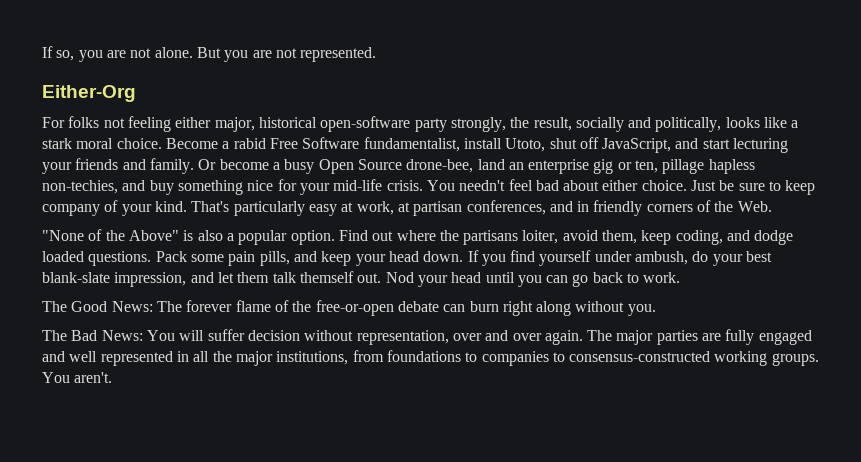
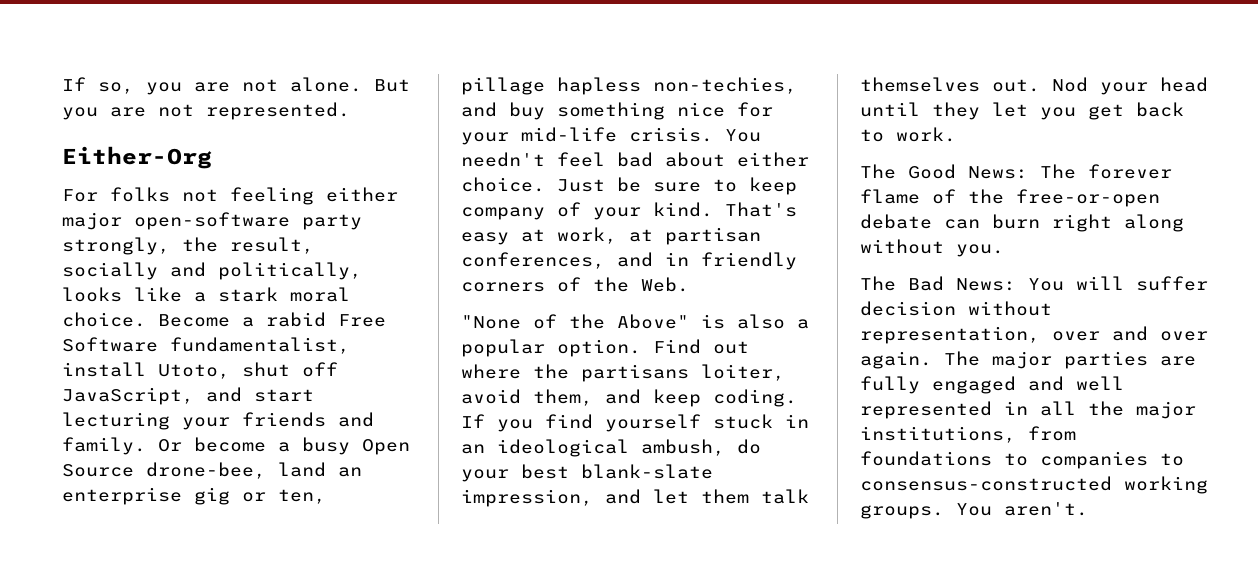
- For folks not feeling either major, historical open-software party strongly, the result, socially and politically, looks like a stark moral choice.
+ For folks not feeling either major open-software party strongly, the result, socially and politically, looks like a stark moral choice.
- That's particularly easy at work, at partisan conferences, and in friendly corners of the Web.
+ That's easy at work, at partisan conferences, and in friendly corners of the Web.
- Find out where the partisans loiter, avoid them, keep coding, and dodge loaded questions. Pack some pain pills, and keep your head down. If you find yourself under ambush, do your best blank-slate impression, and let them talk themself out.
+ Find out where the partisans loiter, avoid them, and keep coding. If you find yourself stuck in an ideological ambush, do your best blank-slate impression, and let them talk themselves out.
- Nod your head until you can go back to work.
+ Nod your head until they let you get back to work.

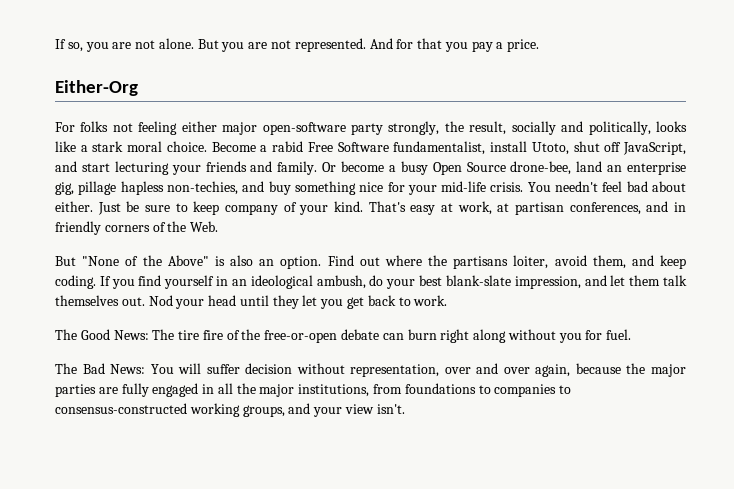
+ And for that you pay a price.
- Or become a busy Open Source drone-bee, land an enterprise gig or ten, pillage hapless non-techies, and buy something nice for your mid-life crisis.
+ Or become a busy Open Source drone-bee, land an enterprise gig, pillage hapless non-techies, and buy something nice for your mid-life crisis.
- You needn't feel bad about either choice.
+ You needn't feel bad about either.
- "None of the Above" is also a popular option.
+ But "None of the Above" is also an option.
- If you find yourself stuck in an ideological ambush, do your best blank-slate impression, and let them talk themselves out.
+ If you find yourself in an ideological ambush, do your best blank-slate impression, and let them talk themselves out.
- The Good News: The forever flame of the free-or-open debate can burn right along without you.
+ The Good News: The tire fire of the free-or-open debate can burn right along without you for fuel.
- The Bad News: You will suffer decision without representation, over and over again. The major parties are fully engaged and well represented in all the major institutions, from foundations to companies to consensus-constructed working groups. You aren't.
+ The Bad News: You will suffer decision without representation, over and over again, because the major parties are fully engaged in all the major institutions, from foundations to companies to consensus-constructed working groups, and your view isn't.

